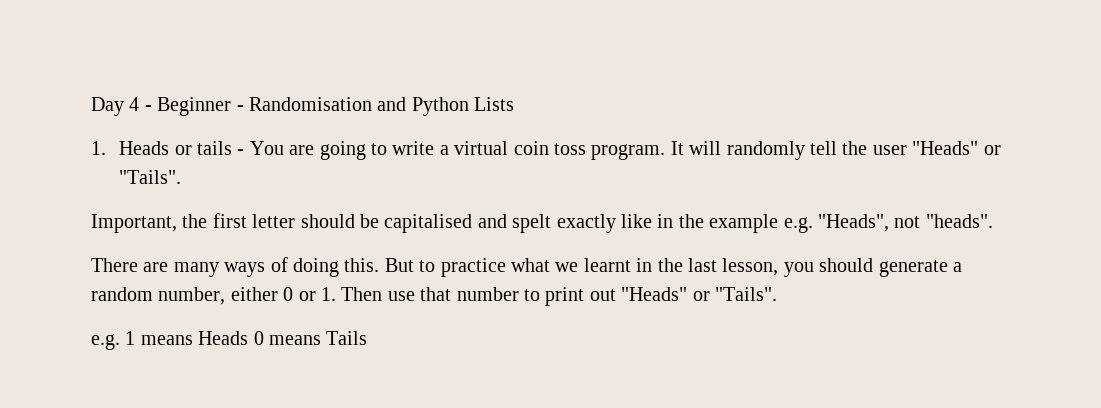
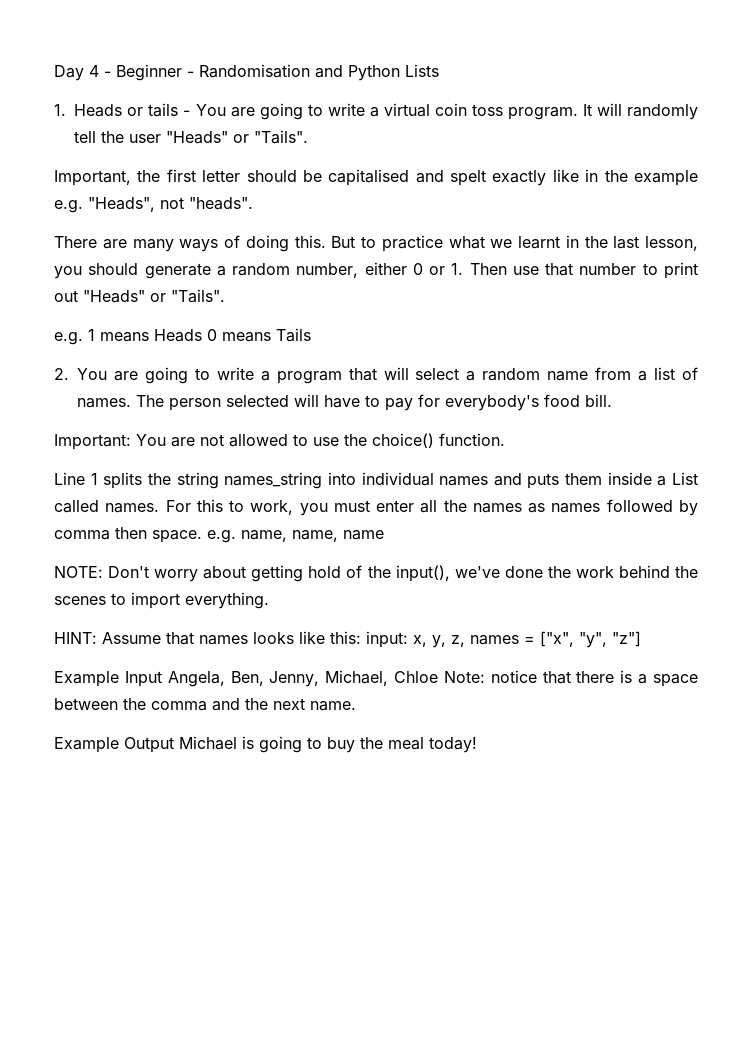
+ 2. You are going to write a program that will select a random name from a list of names. The person selected will have to pay for everybody's food bill.
+ Important: You are not allowed to use the choice() function.
+ Line 1 splits the string names_string into individual names and puts them inside a List called names. For this to work, you must enter all the names as names followed by comma then space. e.g. name, name, name
+ NOTE: Don't worry about getting hold of the input(), we've done the work behind the scenes to import everything.
+ HINT: Assume that names looks like this: input: x, y, z, names = ["x", "y", "z"]
+ Example Input Angela, Ben, Jenny, Michael, Chloe Note: notice that there is a space between the comma and the next name.
+ Example Output Michael is going to buy the meal today!

